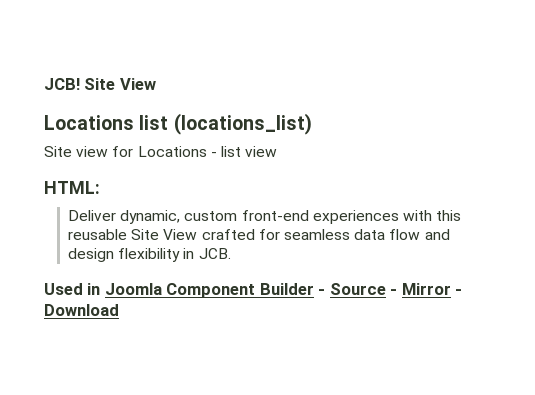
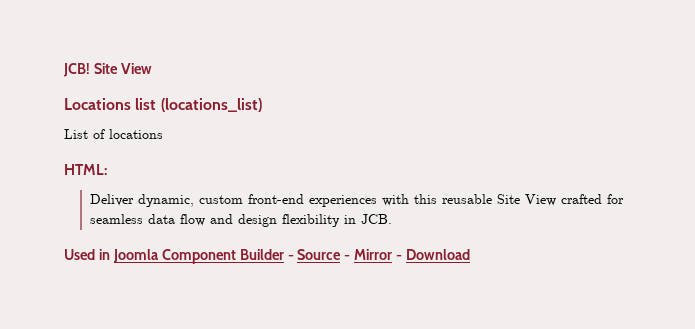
- Site view for Locations - list view
+ List of locations

